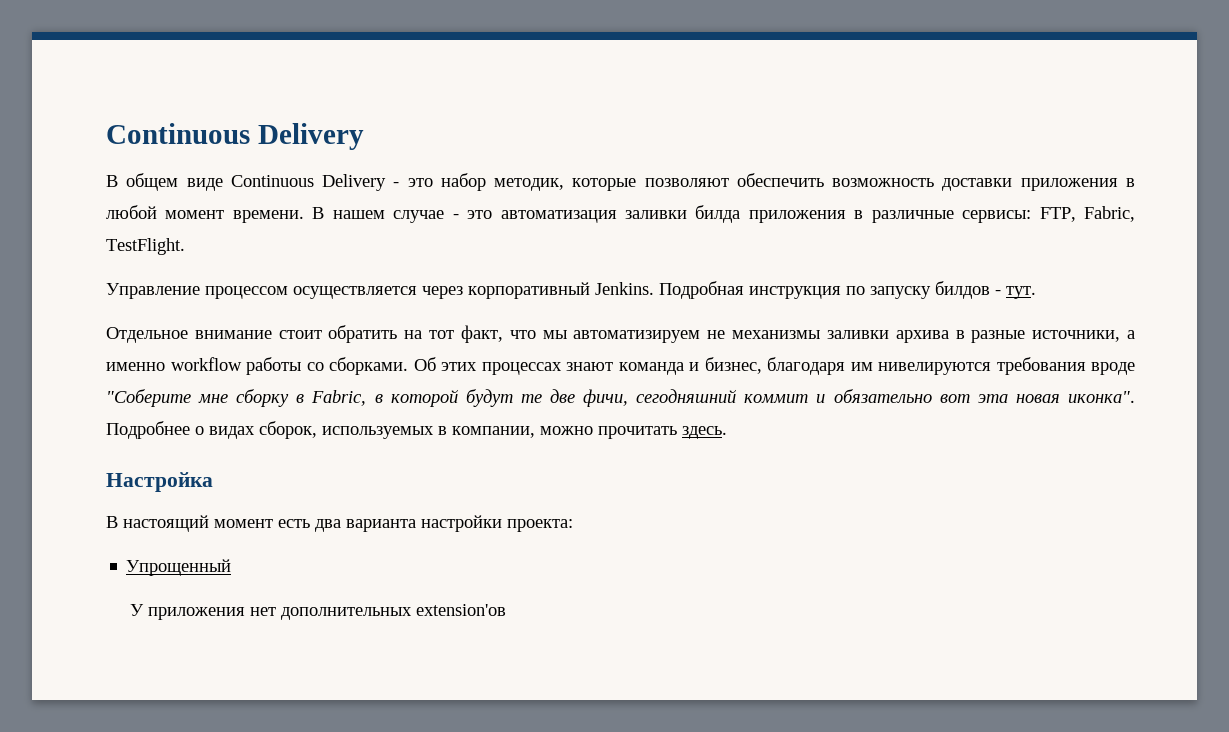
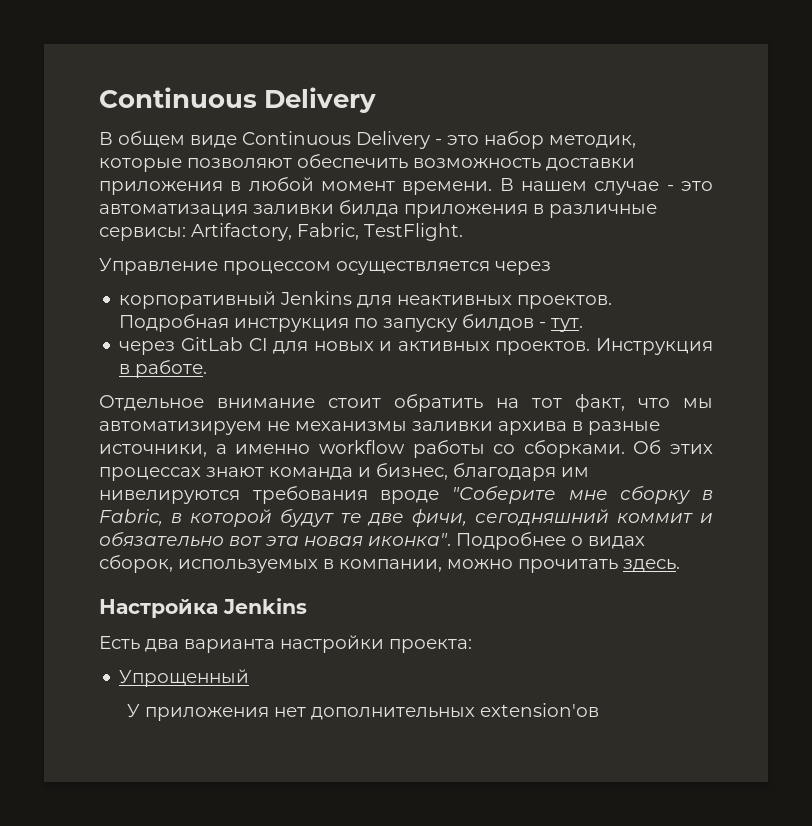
- В нашем случае - это автоматизация заливки билда приложения в различные сервисы: FTP, Fabric, TestFlight.
+ В нашем случае - это автоматизация заливки билда приложения в различные сервисы: Artifactory, Fabric, TestFlight.
- Управление процессом осуществляется через корпоративный Jenkins.
+ Управление процессом осуществляется через
+ корпоративный Jenkins для неактивных проектов.
+ через GitLab CI для новых и активных проектов. Инструкция в работе.
- Настройка
- В настоящий момент есть два варианта настройки проекта:
+ Настройка Jenkins
+ Есть два варианта настройки проекта:

